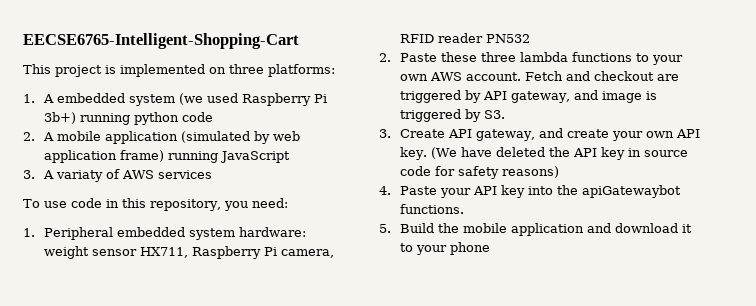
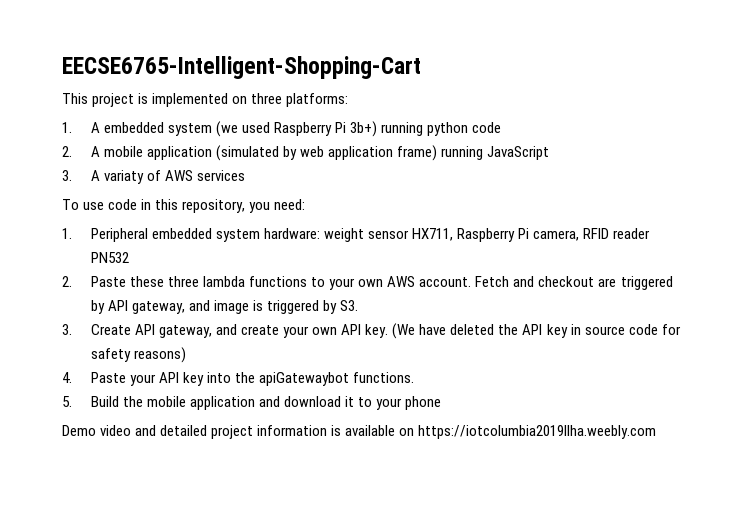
+ Demo video and detailed project information is available on https://iotcolumbia2019llha.weebly.com

